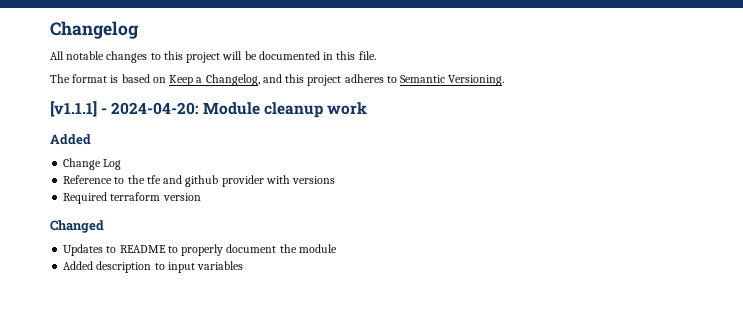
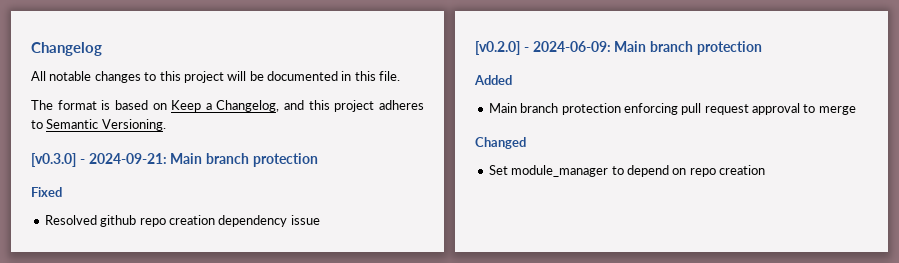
- [v1.1.1] - 2024-04-20: Module cleanup work
+ [v0.3.0] - 2024-09-21: Main branch protection
+ Fixed
+ Resolved github repo creation dependency issue
+ [v0.2.0] - 2024-06-09: Main branch protection
  Added
- Change Log
- Reference to the tfe and github provider with versions
- Required terraform version
+ Main branch protection enforcing pull request approval to merge
  Changed
- Updates to README to properly document the module
- Added description to input variables
+ Set module_manager to depend on repo creation

